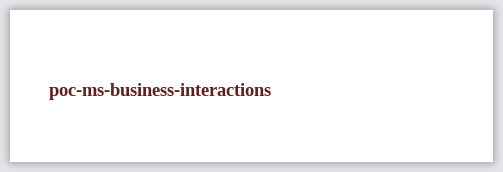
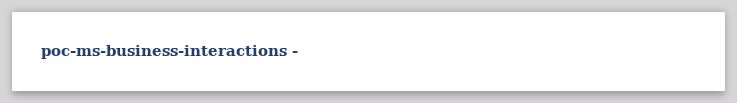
- poc-ms-business-interactions
+ poc-ms-business-interactions -

